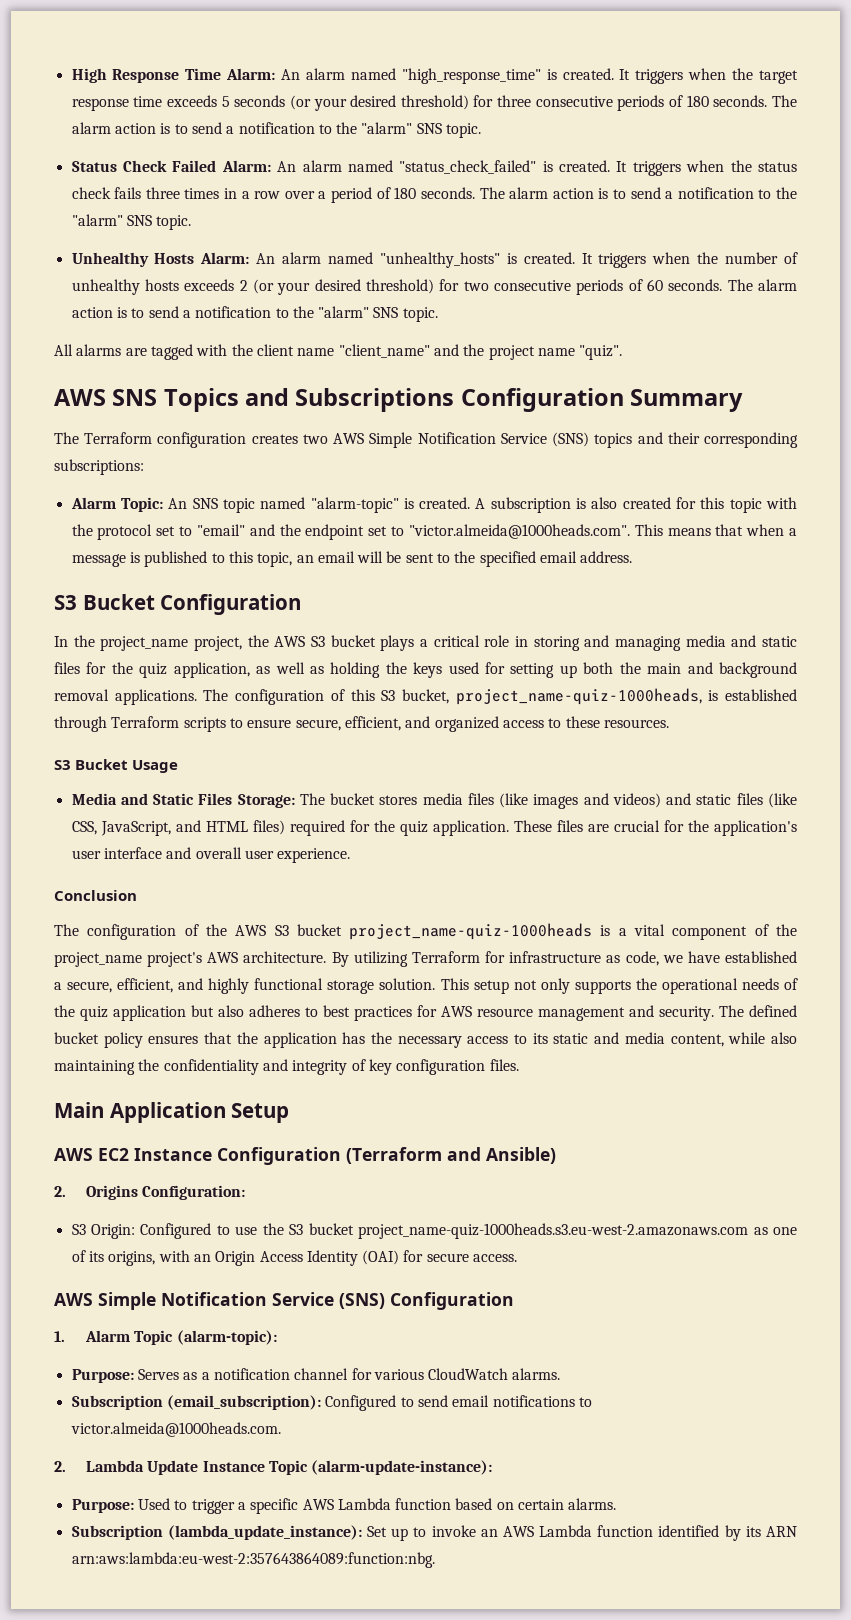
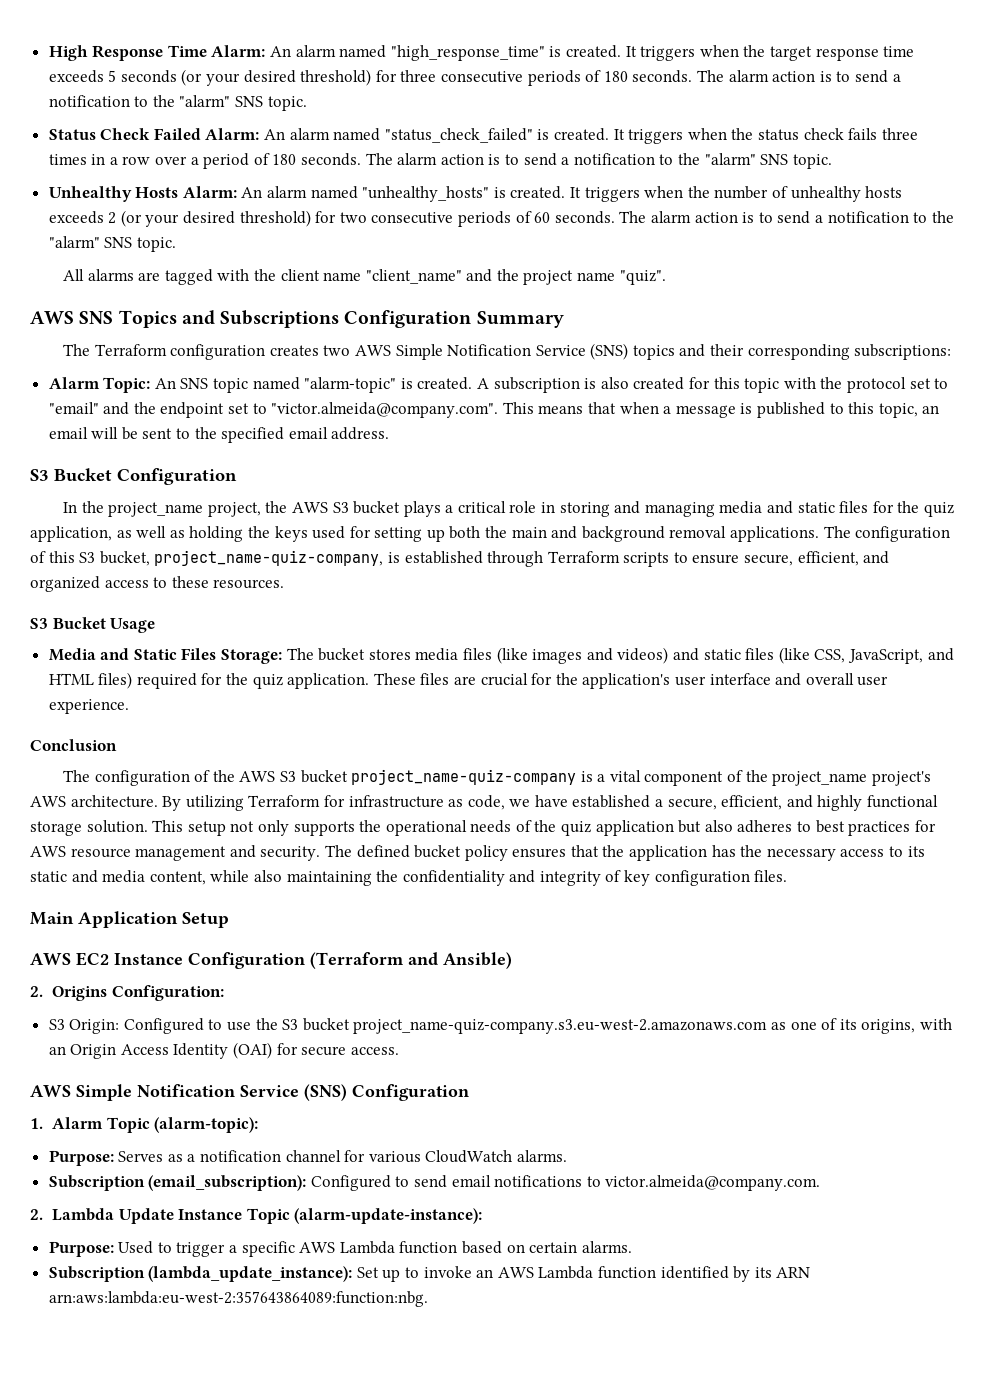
- A subscription is also created for this topic with the protocol set to "email" and the endpoint set to "victor.almeida@1000heads.com". This means that when a message is published to this topic, an email will be sent to the specified email address.
+ A subscription is also created for this topic with the protocol set to "email" and the endpoint set to "victor.almeida@company.com". This means that when a message is published to this topic, an email will be sent to the specified email address.
- The configuration of this S3 bucket, project_name-quiz-1000heads, is established through Terraform scripts to ensure secure, efficient, and organized access to these resources.
+ The configuration of this S3 bucket, project_name-quiz-company, is established through Terraform scripts to ensure secure, efficient, and organized access to these resources.
- The configuration of the AWS S3 bucket project_name-quiz-1000heads is a vital component of the project_name project's AWS architecture.
+ The configuration of the AWS S3 bucket project_name-quiz-company is a vital component of the project_name project's AWS architecture.
- S3 Origin: Configured to use the S3 bucket project_name-quiz-1000heads.s3.eu-west-2.amazonaws.com as one of its origins, with an Origin Access Identity (OAI) for secure access.
+ S3 Origin: Configured to use the S3 bucket project_name-quiz-company.s3.eu-west-2.amazonaws.com as one of its origins, with an Origin Access Identity (OAI) for secure access.
- Subscription (email_subscription): Configured to send email notifications to victor.almeida@1000heads.com.
+ Subscription (email_subscription): Configured to send email notifications to victor.almeida@company.com.

